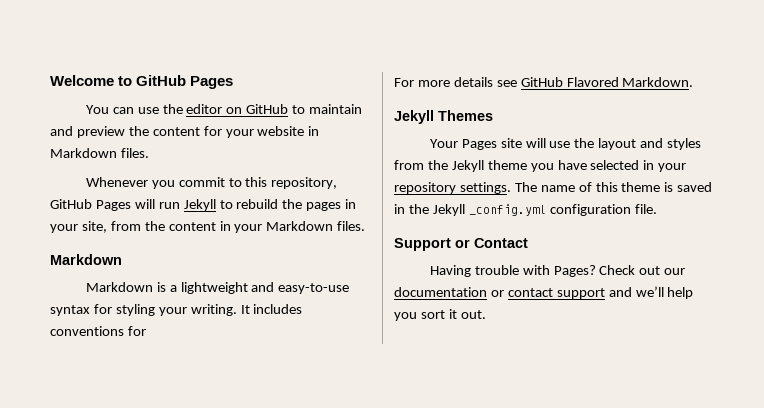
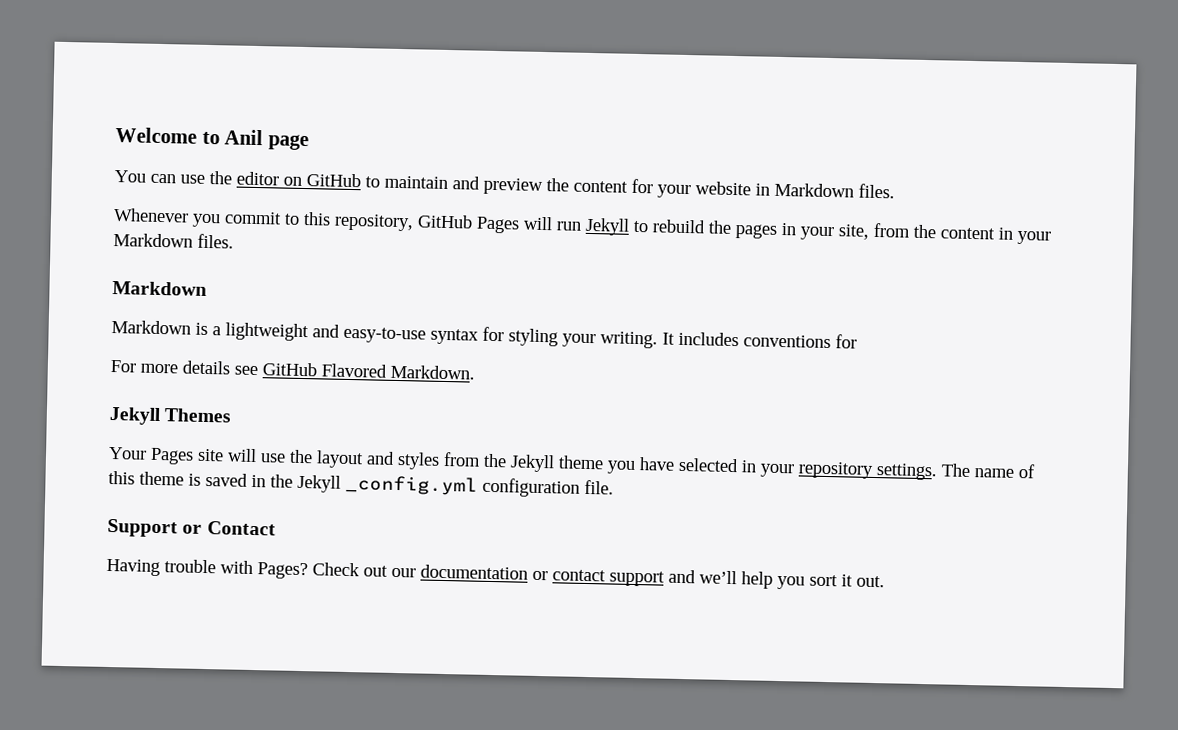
- Welcome to GitHub Pages
+ Welcome to Anil page

